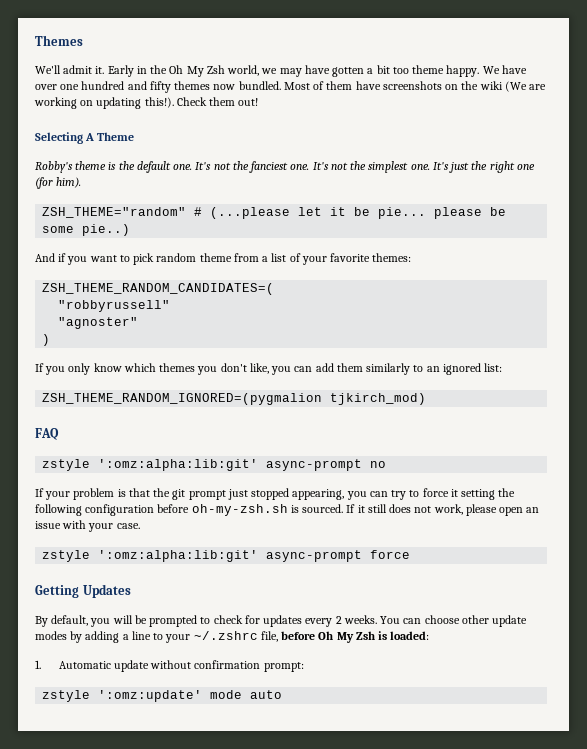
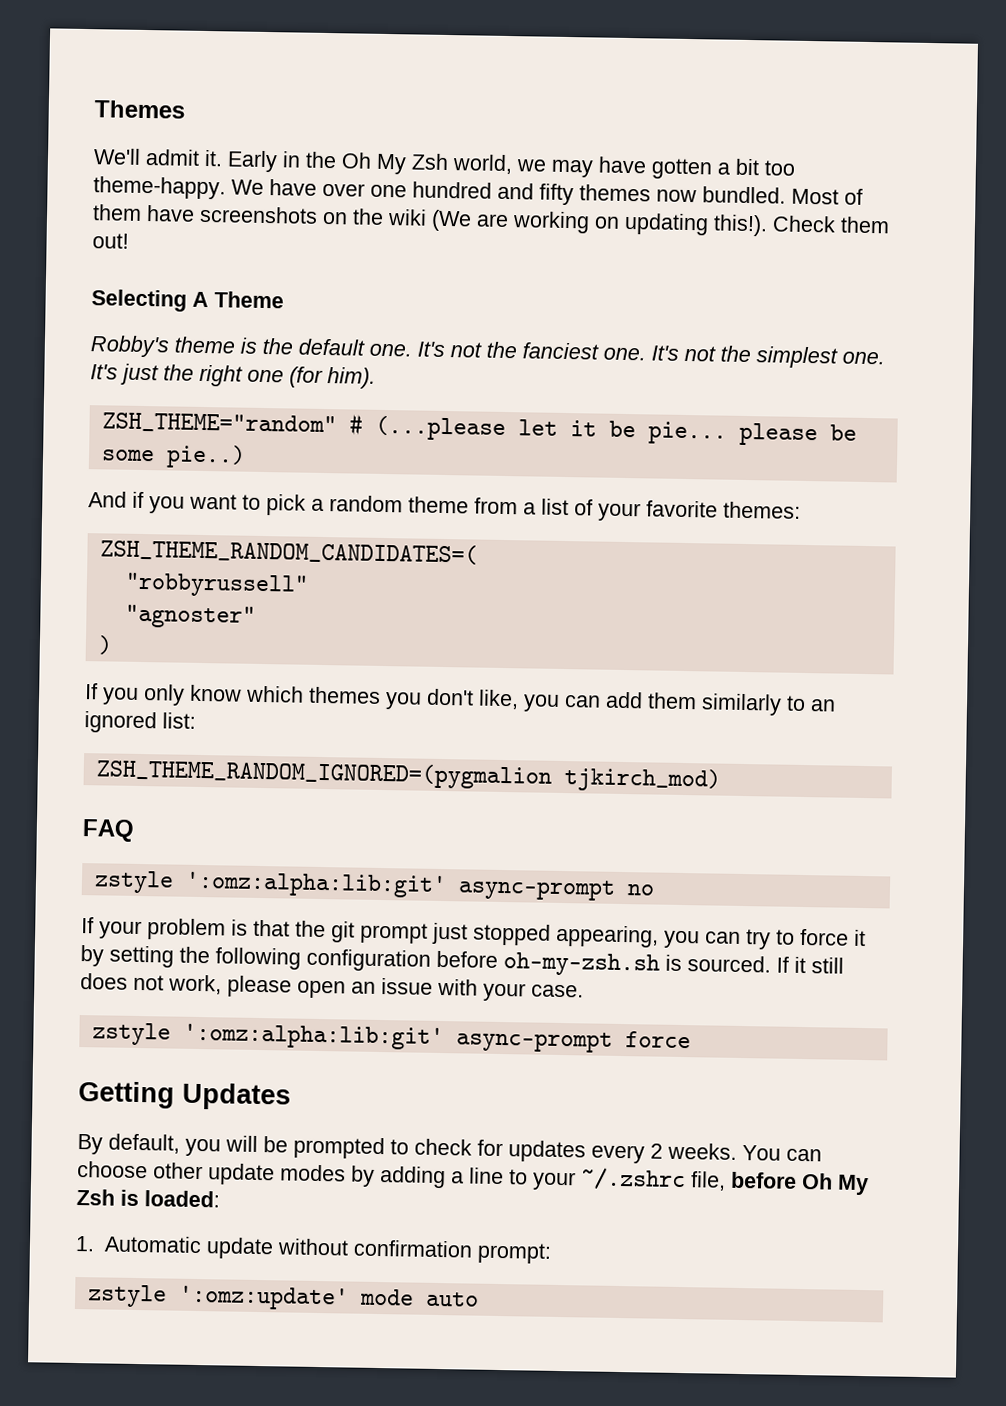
- Early in the Oh My Zsh world, we may have gotten a bit too theme happy.
+ Early in the Oh My Zsh world, we may have gotten a bit too theme-happy.
- And if you want to pick random theme from a list of your favorite themes:
+ And if you want to pick a random theme from a list of your favorite themes:
- If your problem is that the git prompt just stopped appearing, you can try to force it setting the following configuration before oh-my-zsh.sh is sourced.
+ If your problem is that the git prompt just stopped appearing, you can try to force it by setting the following configuration before oh-my-zsh.sh is sourced.

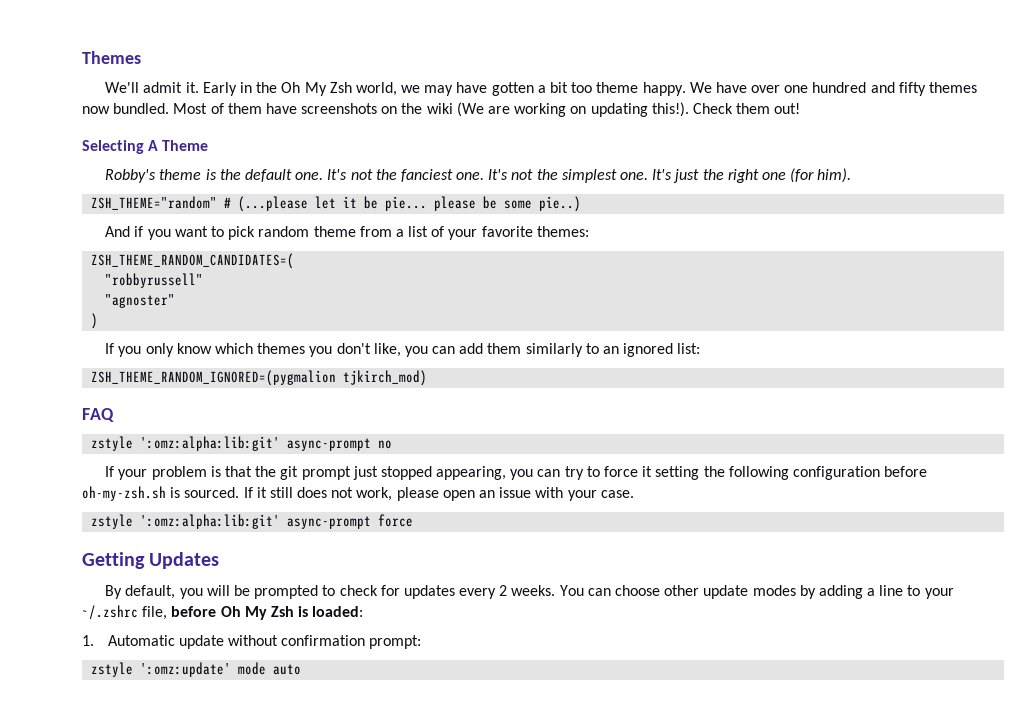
- Early in the Oh My Zsh world, we may have gotten a bit too theme-happy.
+ Early in the Oh My Zsh world, we may have gotten a bit too theme happy.
- And if you want to pick a random theme from a list of your favorite themes:
+ And if you want to pick random theme from a list of your favorite themes:
- If your problem is that the git prompt just stopped appearing, you can try to force it by setting the following configuration before oh-my-zsh.sh is sourced.
+ If your problem is that the git prompt just stopped appearing, you can try to force it setting the following configuration before oh-my-zsh.sh is sourced.

